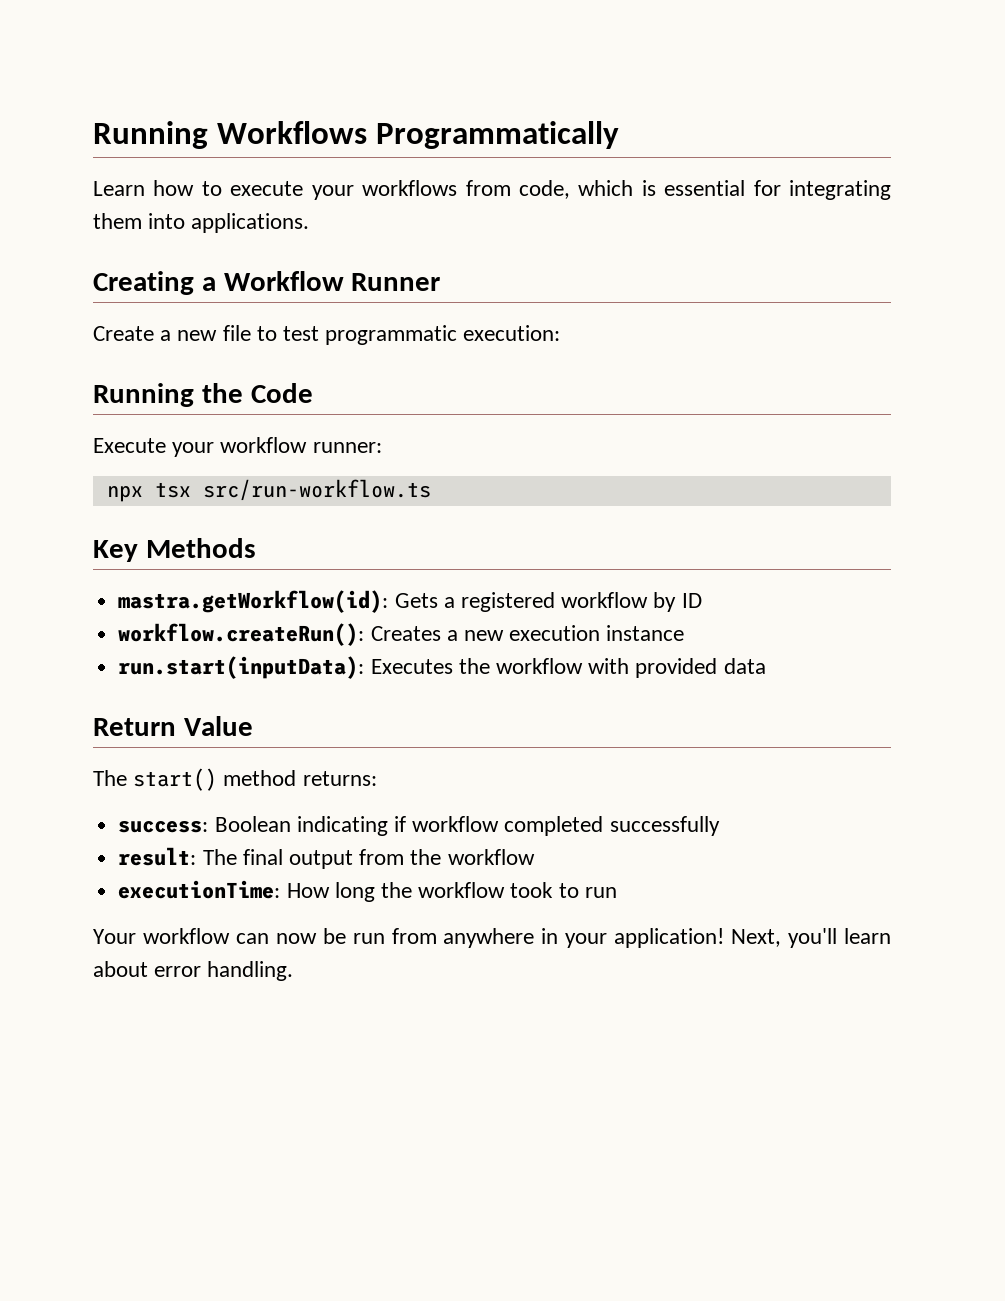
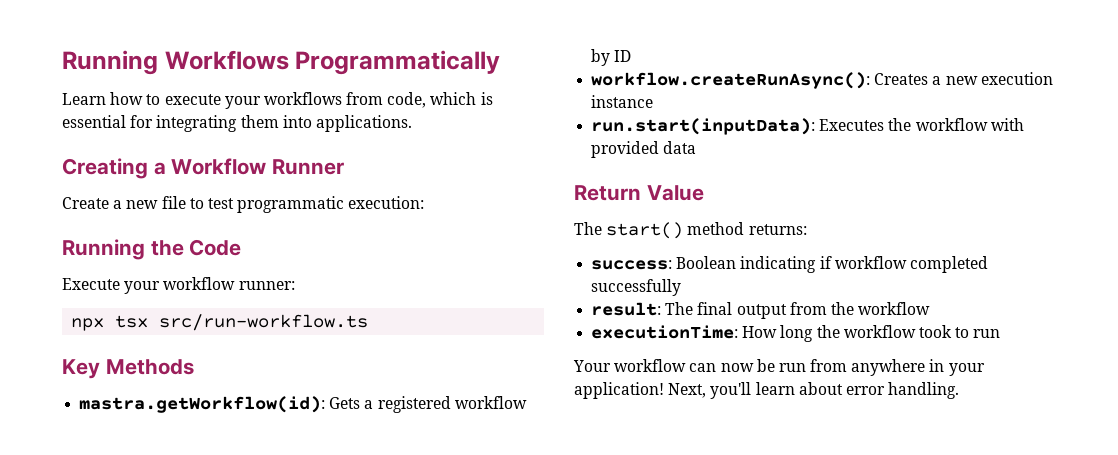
- workflow.createRun(): Creates a new execution instance
+ workflow.createRunAsync(): Creates a new execution instance

